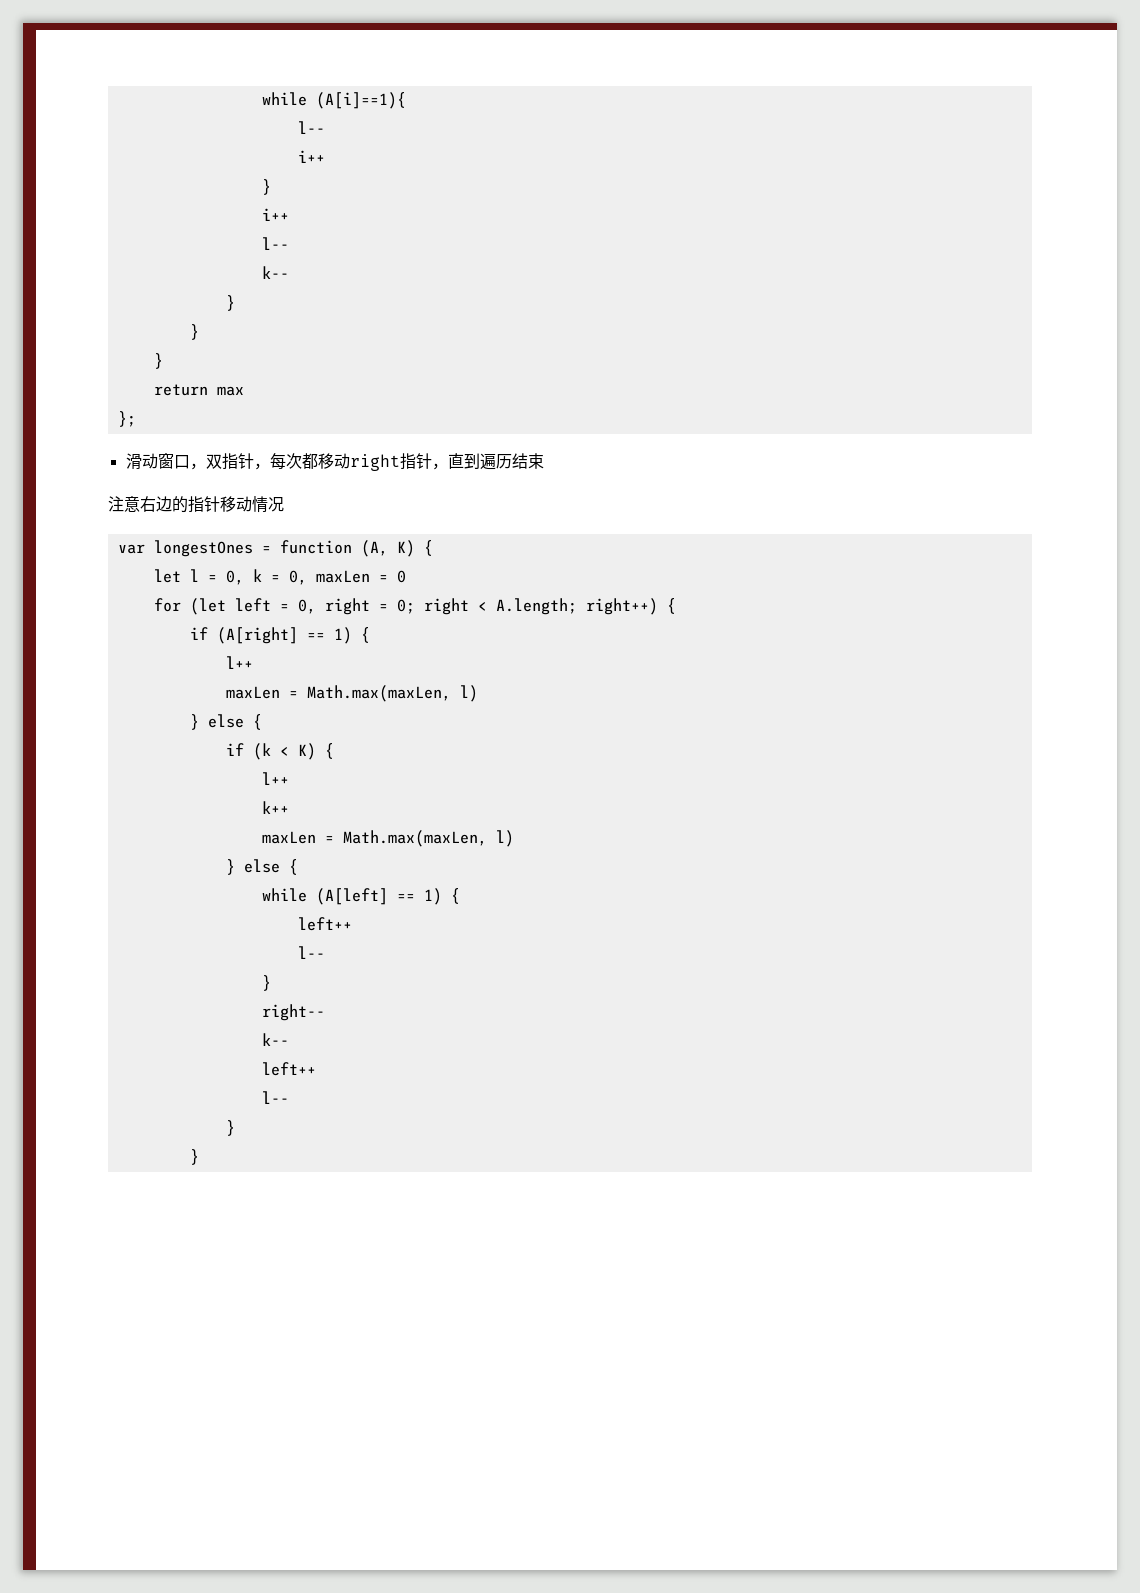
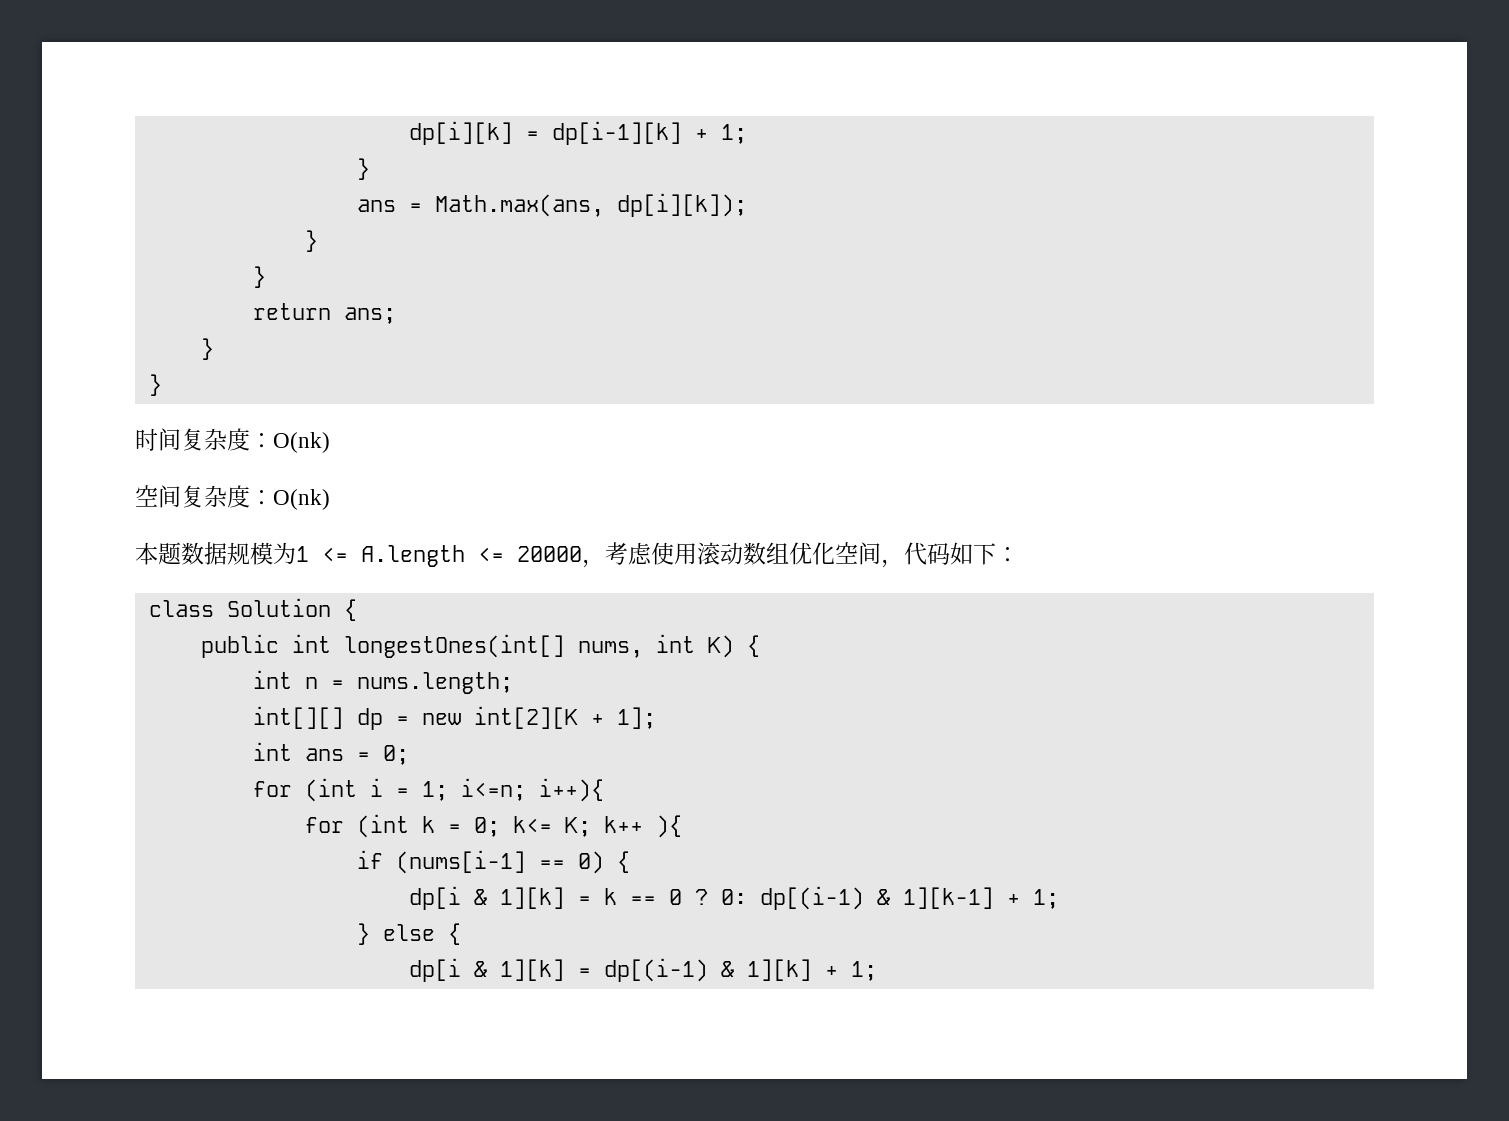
- while (A[i]==1){
- l--
- i++
+ dp[i][k] = dp[i-1][k] + 1;
  }
- i++
- l--
- k--
+ ans = Math.max(ans, dp[i][k]);
  }
  }
- }
- return max
- };
- 滑动窗口，双指针，每次都移动right指针，直到遍历结束
- 注意右边的指针移动情况
- var longestOnes = function (A, K) {
- let l = 0, k = 0, maxLen = 0
- for (let left = 0, right = 0; right < A.length; right++) {
- if (A[right] == 1) {
- l++
- maxLen = Math.max(maxLen, l)
- } else {
- if (k < K) {
- l++
- k++
- maxLen = Math.max(maxLen, l)
- } else {
- while (A[left] == 1) {
- left++
- l--
- }
- right--
- k--
- left++
- l--
+ return ans;
  }
  }
+ 时间复杂度：O(nk)
+ 空间复杂度：O(nk)
+ 本题数据规模为1 <= A.length <= 20000，考虑使用滚动数组优化空间，代码如下：
+ class Solution {
+ public int longestOnes(int[] nums, int K) {
+ int n = nums.length;
+ int[][] dp = new int[2][K + 1];
+ int ans = 0;
+ for (int i = 1; i<=n; i++){
+ for (int k = 0; k<= K; k++ ){
+ if (nums[i-1] == 0) {
+ dp[i & 1][k] = k == 0 ? 0: dp[(i-1) & 1][k-1] + 1;
+ } else {
+ dp[i & 1][k] = dp[(i-1) & 1][k] + 1;

